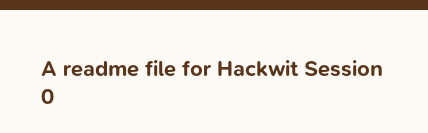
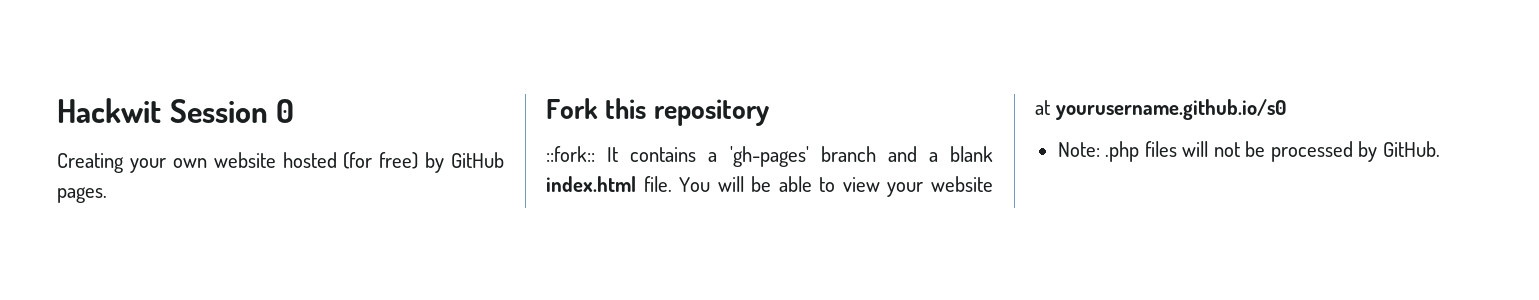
- A readme file for Hackwit Session 0
+ Hackwit Session 0
+ Creating your own website hosted (for free) by GitHub pages.
+ Fork this repository
+ ::fork:: It contains a 'gh-pages' branch and a blank index.html file. You will be able to view your website at yourusername.github.io/s0
+ Note: .php files will not be processed by GitHub.

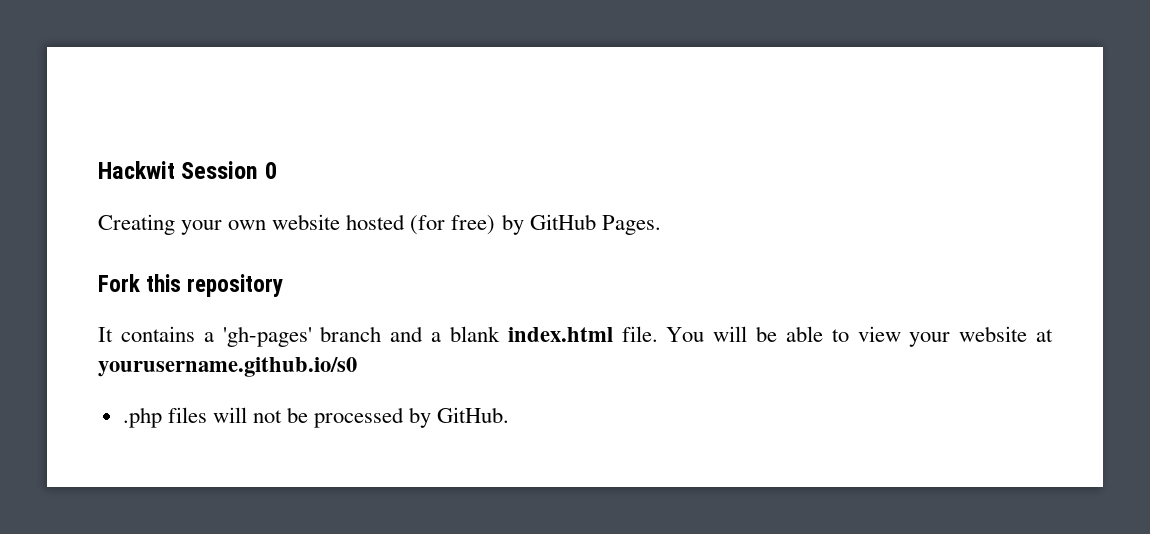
- Creating your own website hosted (for free) by GitHub pages.
+ Creating your own website hosted (for free) by GitHub Pages.
- ::fork:: It contains a 'gh-pages' branch and a blank index.html file.
+ It contains a 'gh-pages' branch and a blank index.html file.
- Note: .php files will not be processed by GitHub.
+ .php files will not be processed by GitHub.

